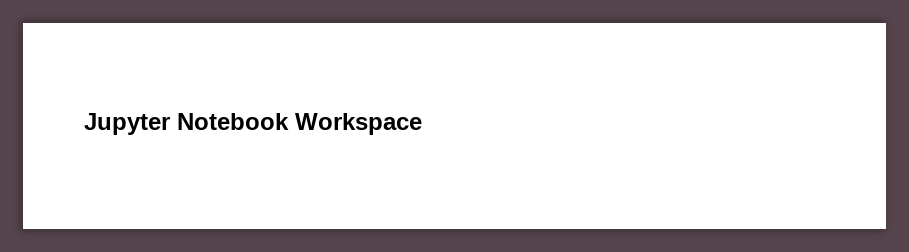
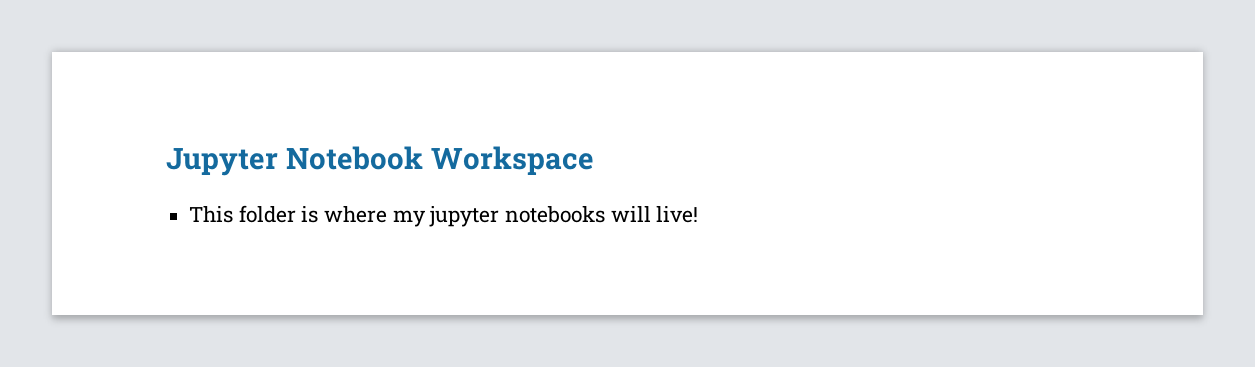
+ This folder is where my jupyter notebooks will live!

